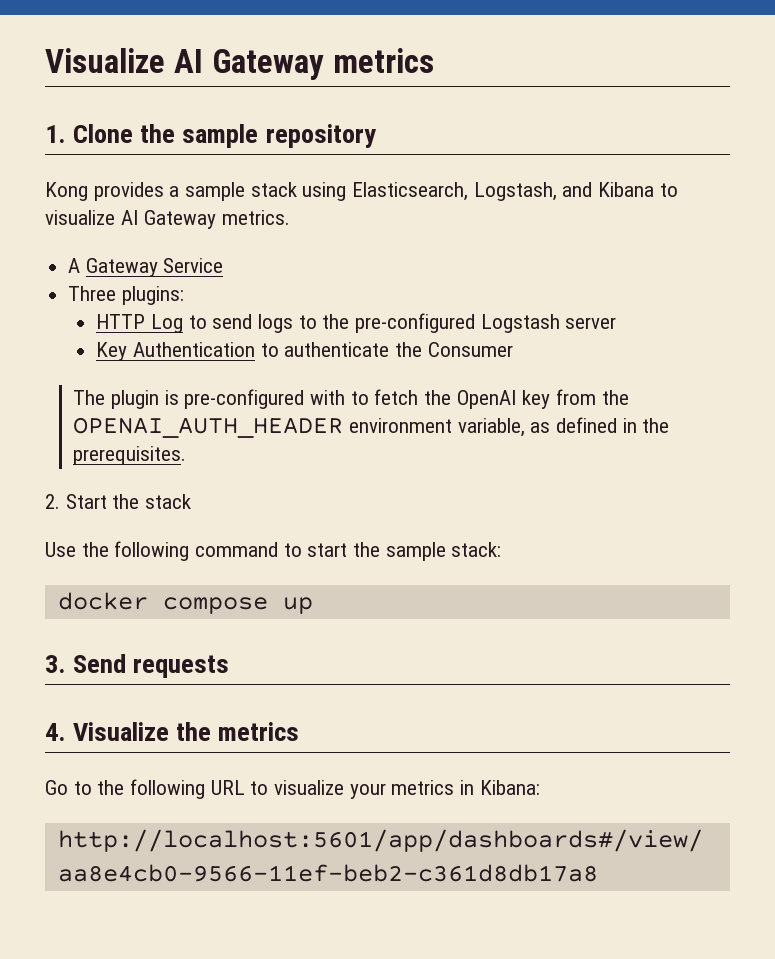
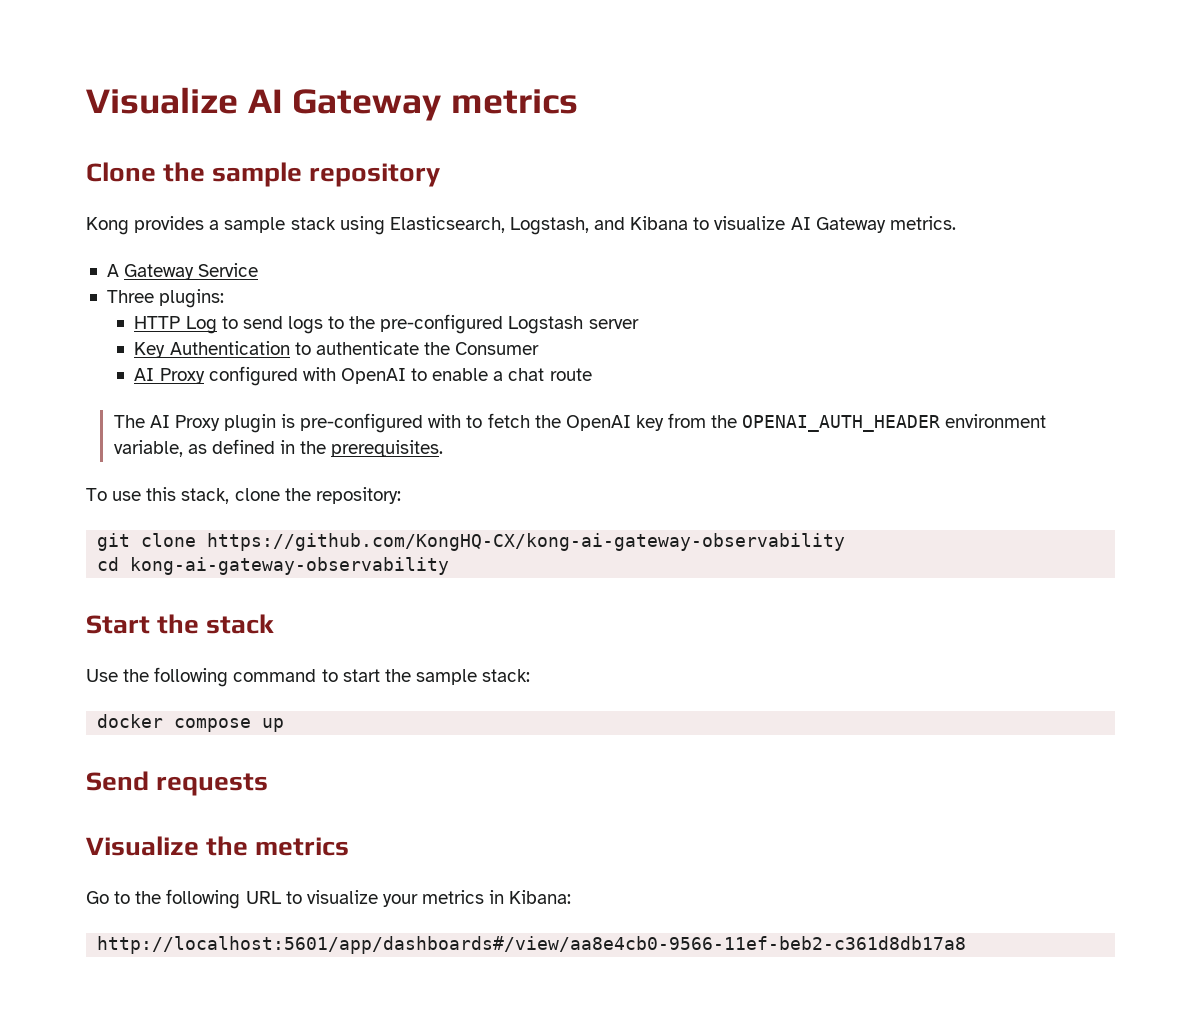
- 1. Clone the sample repository
+ Clone the sample repository
+ AI Proxy configured with OpenAI to enable a chat route
- The plugin is pre-configured with to fetch the OpenAI key from the OPENAI_AUTH_HEADER environment variable, as defined in the prerequisites.
+ The AI Proxy plugin is pre-configured with to fetch the OpenAI key from the OPENAI_AUTH_HEADER environment variable, as defined in the prerequisites.
- 2. Start the stack
+ To use this stack, clone the repository:
+ git clone https://github.com/KongHQ-CX/kong-ai-gateway-observability
+ cd kong-ai-gateway-observability
+ Start the stack
- 3. Send requests
+ Send requests
- 4. Visualize the metrics
+ Visualize the metrics

